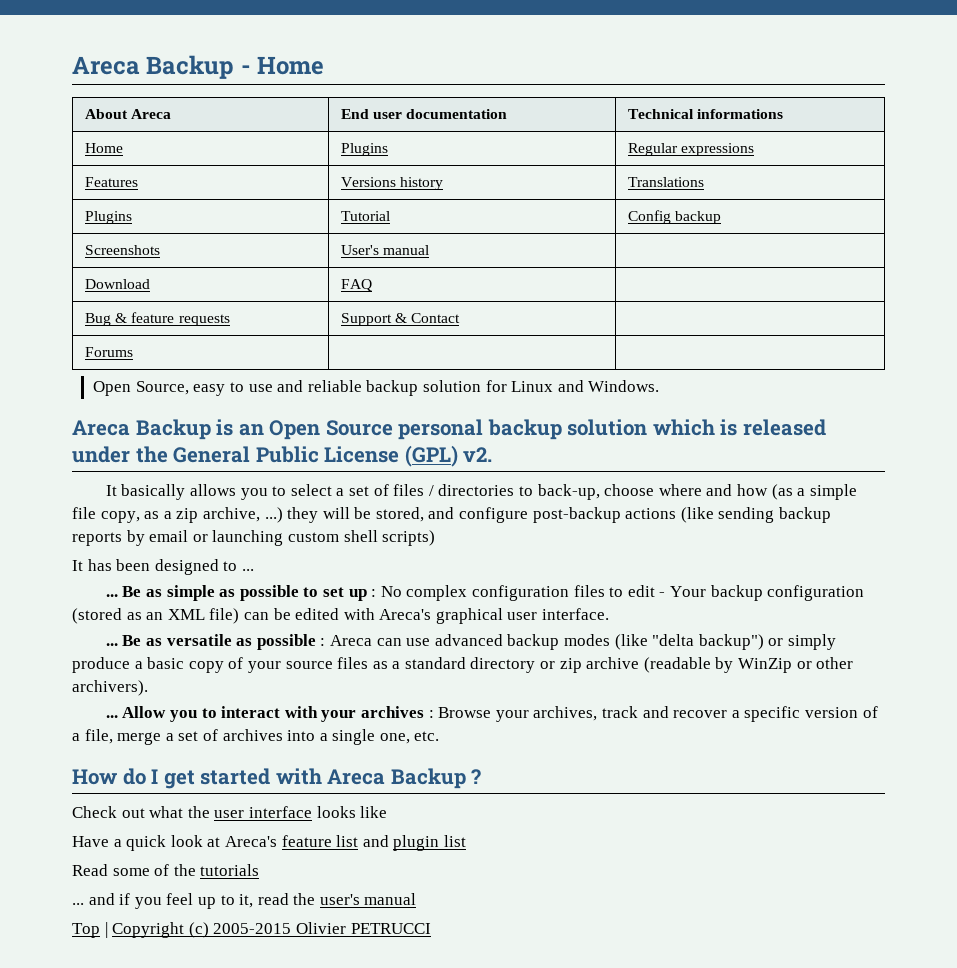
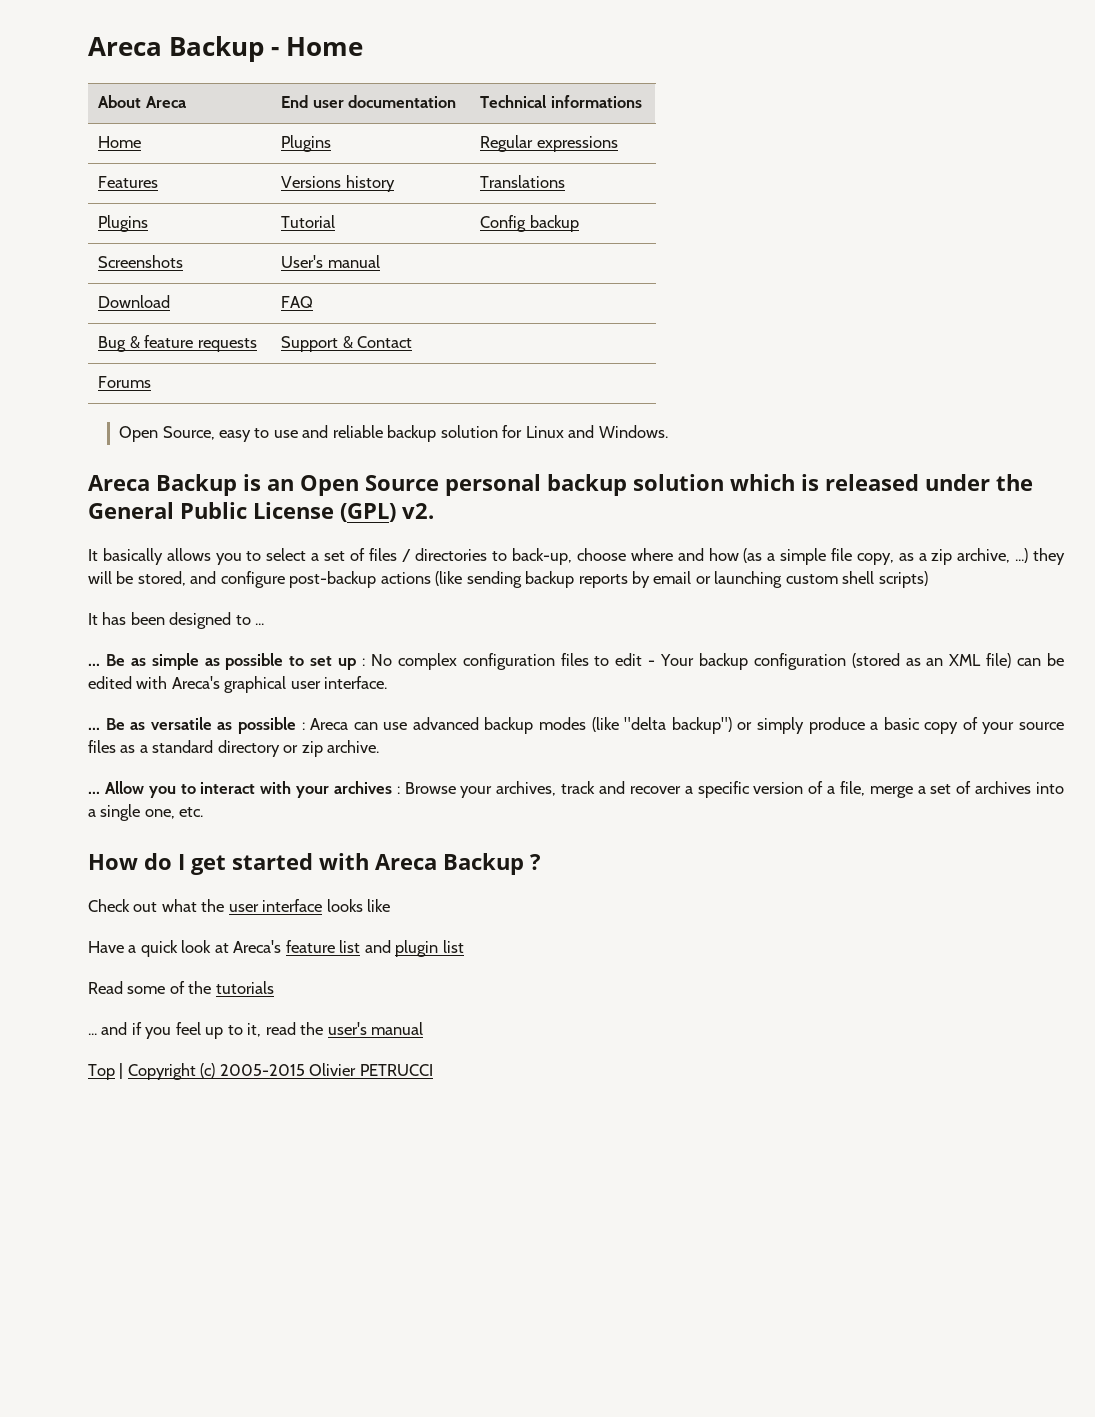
- Be as versatile as possible : Areca can use advanced backup modes (like "delta backup") or simply produce a basic copy of your source files as a standard directory or zip archive (readable by WinZip or other archivers).
+ Be as versatile as possible : Areca can use advanced backup modes (like "delta backup") or simply produce a basic copy of your source files as a standard directory or zip archive.

